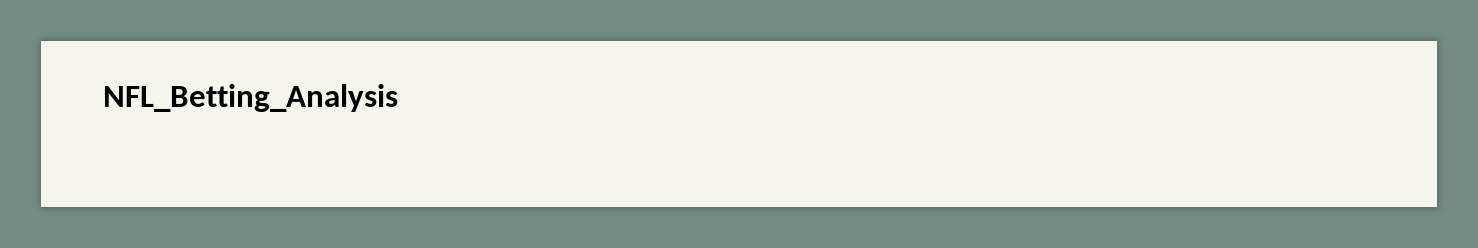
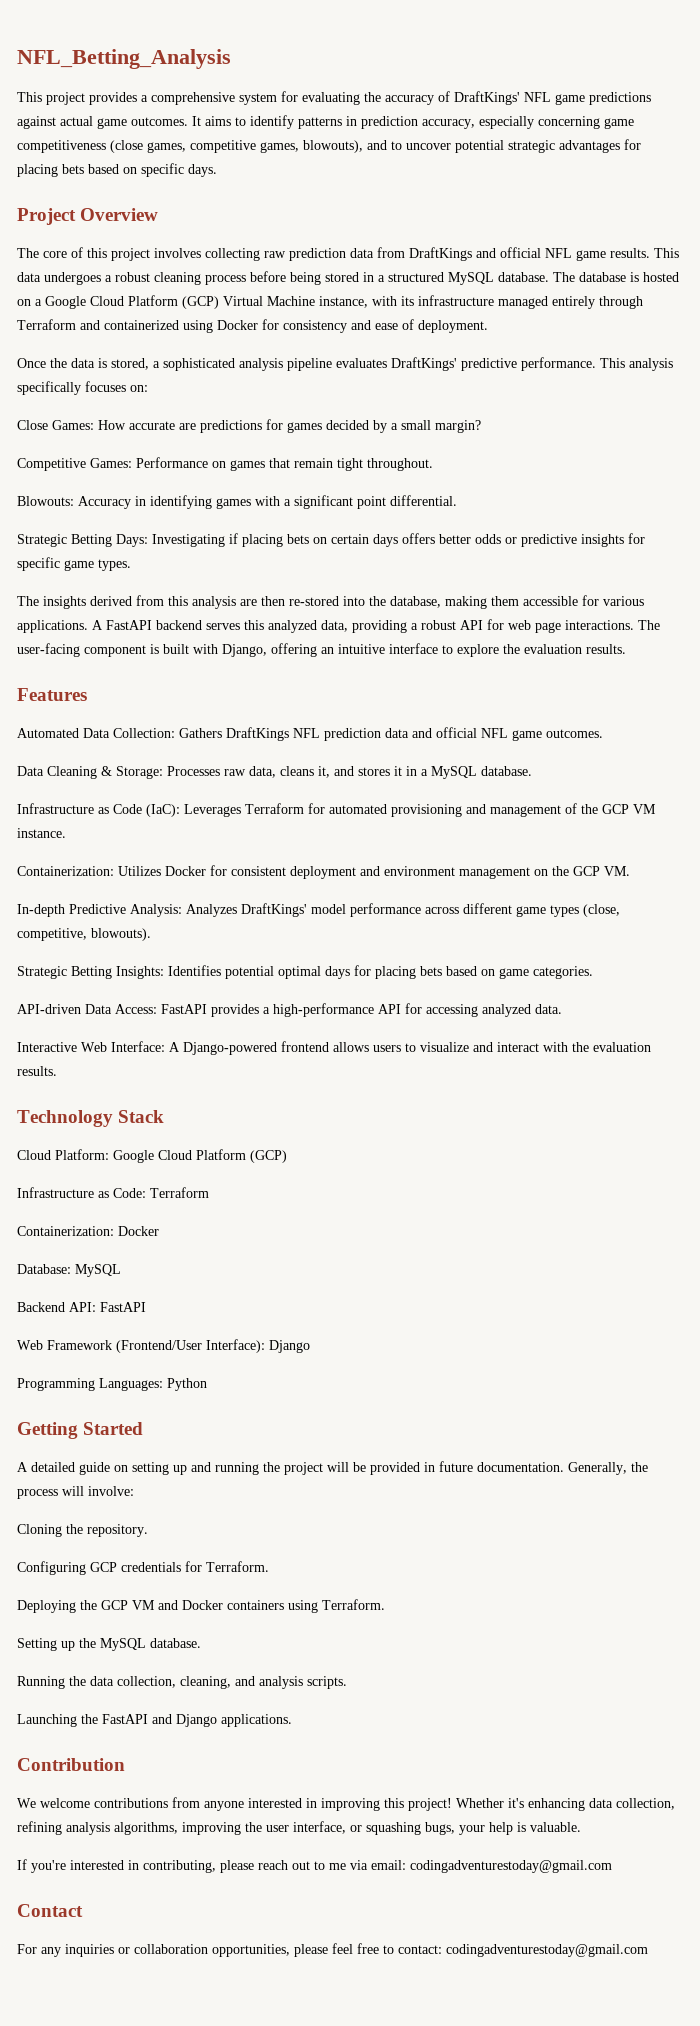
+ This project provides a comprehensive system for evaluating the accuracy of DraftKings' NFL game predictions against actual game outcomes. It aims to identify patterns in prediction accuracy, especially concerning game competitiveness (close games, competitive games, blowouts), and to uncover potential strategic advantages for placing bets based on specific days.
+ Project Overview
+ The core of this project involves collecting raw prediction data from DraftKings and official NFL game results. This data undergoes a robust cleaning process before being stored in a structured MySQL database. The database is hosted on a Google Cloud Platform (GCP) Virtual Machine instance, with its infrastructure managed entirely through Terraform and containerized using Docker for consistency and ease of deployment.
+ Once the data is stored, a sophisticated analysis pipeline evaluates DraftKings' predictive performance. This analysis specifically focuses on:
+ Close Games: How accurate are predictions for games decided by a small margin?
+ Competitive Games: Performance on games that remain tight throughout.
+ Blowouts: Accuracy in identifying games with a significant point differential.
+ Strategic Betting Days: Investigating if placing bets on certain days offers better odds or predictive insights for specific game types.
+ The insights derived from this analysis are then re-stored into the database, making them accessible for various applications. A FastAPI backend serves this analyzed data, providing a robust API for web page interactions. The user-facing component is built with Django, offering an intuitive interface to explore the evaluation results.
+ Features
+ Automated Data Collection: Gathers DraftKings NFL prediction data and official NFL game outcomes.
+ Data Cleaning & Storage: Processes raw data, cleans it, and stores it in a MySQL database.
+ Infrastructure as Code (IaC): Leverages Terraform for automated provisioning and management of the GCP VM instance.
+ Containerization: Utilizes Docker for consistent deployment and environment management on the GCP VM.
+ In-depth Predictive Analysis: Analyzes DraftKings' model performance across different game types (close, competitive, blowouts).
+ Strategic Betting Insights: Identifies potential optimal days for placing bets based on game categories.
+ API-driven Data Access: FastAPI provides a high-performance API for accessing analyzed data.
+ Interactive Web Interface: A Django-powered frontend allows users to visualize and interact with the evaluation results.
+ Technology Stack
+ Cloud Platform: Google Cloud Platform (GCP)
+ Infrastructure as Code: Terraform
+ Containerization: Docker
+ Database: MySQL
+ Backend API: FastAPI
+ Web Framework (Frontend/User Interface): Django
+ Programming Languages: Python
+ Getting Started
+ A detailed guide on setting up and running the project will be provided in future documentation. Generally, the process will involve:
+ Cloning the repository.
+ Configuring GCP credentials for Terraform.
+ Deploying the GCP VM and Docker containers using Terraform.
+ Setting up the MySQL database.
+ Running the data collection, cleaning, and analysis scripts.
+ Launching the FastAPI and Django applications.
+ Contribution
+ We welcome contributions from anyone interested in improving this project! Whether it's enhancing data collection, refining analysis algorithms, improving the user interface, or squashing bugs, your help is valuable.
+ If you're interested in contributing, please reach out to me via email: codingadventurestoday@gmail.com
+ Contact
+ For any inquiries or collaboration opportunities, please feel free to contact: codingadventurestoday@gmail.com

